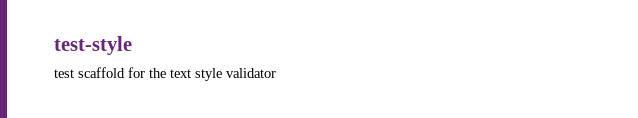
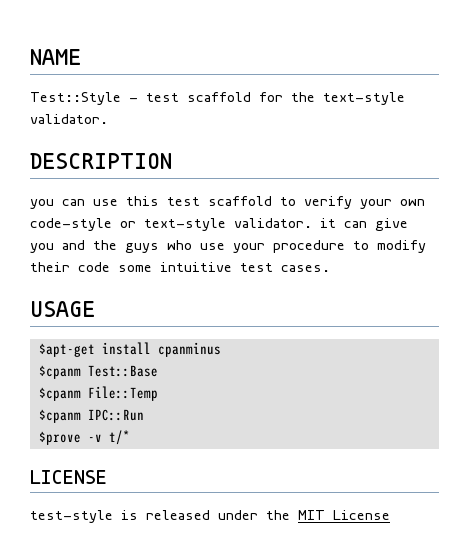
- test-style
- test scaffold for the text style validator
+ NAME
+ Test::Style - test scaffold for the text-style validator.
+ DESCRIPTION
+ you can use this test scaffold to verify your own code-style or text-style validator. it can give you and the guys who use your procedure to modify their code some intuitive test cases.
+ USAGE
+ $apt-get install cpanminus
+ $cpanm Test::Base
+ $cpanm File::Temp
+ $cpanm IPC::Run
+ $prove -v t/*
+ LICENSE
+ test-style is released under the MIT License

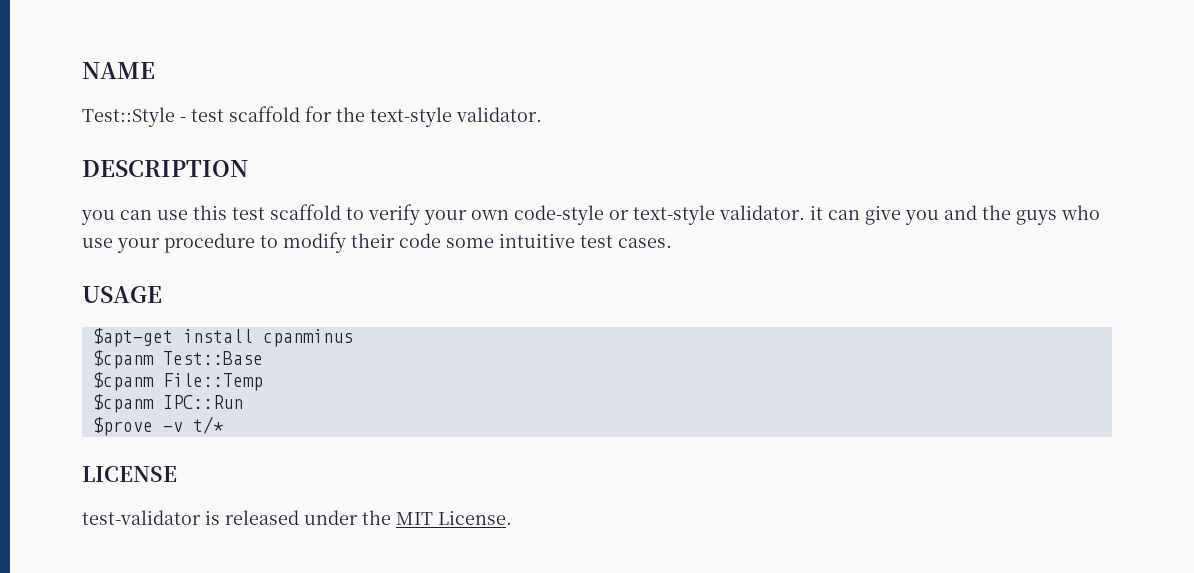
- test-style is released under the MIT License
+ test-validator is released under the MIT License.

